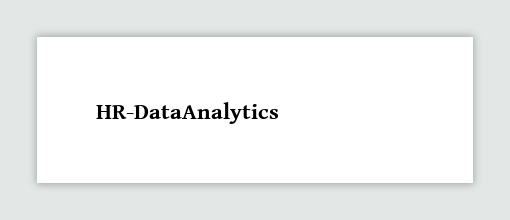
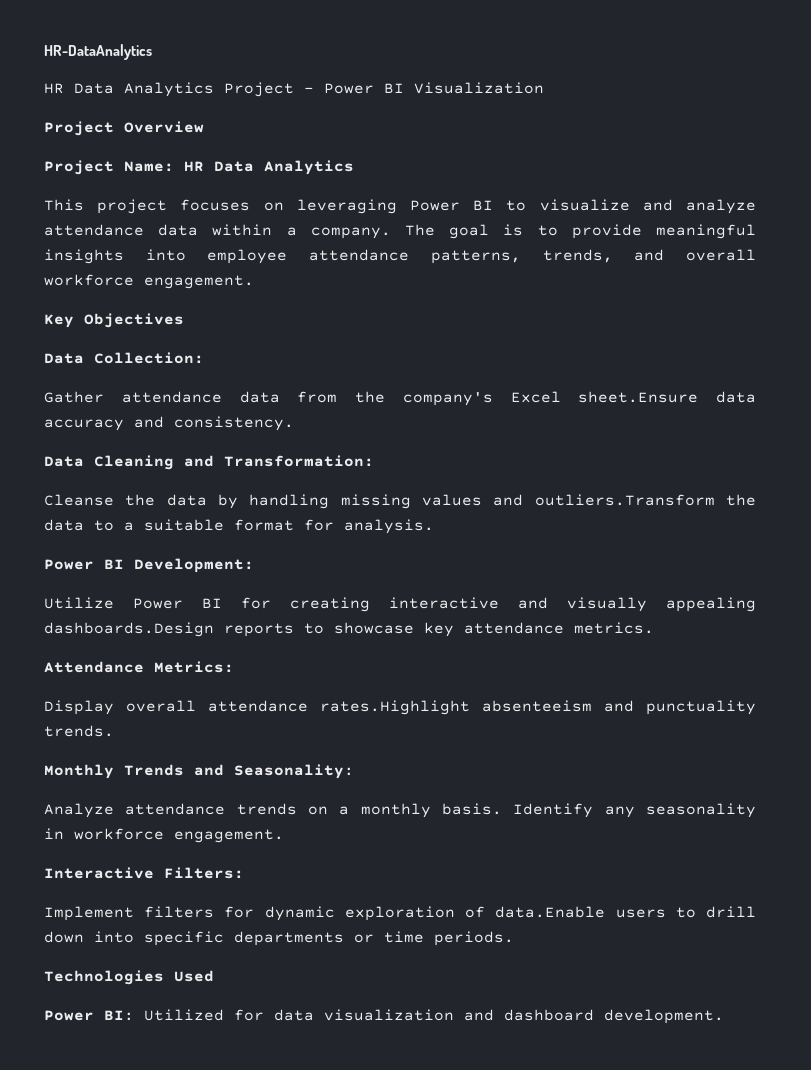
+ HR Data Analytics Project - Power BI Visualization
+ Project Overview
+ Project Name: HR Data Analytics
+ This project focuses on leveraging Power BI to visualize and analyze attendance data within a company. The goal is to provide meaningful insights into employee attendance patterns, trends, and overall workforce engagement.
+ Key Objectives
+ Data Collection:
+ Gather attendance data from the company's Excel sheet.Ensure data accuracy and consistency.
+ Data Cleaning and Transformation:
+ Cleanse the data by handling missing values and outliers.Transform the data to a suitable format for analysis.
+ Power BI Development:
+ Utilize Power BI for creating interactive and visually appealing dashboards.Design reports to showcase key attendance metrics.
+ Attendance Metrics:
+ Display overall attendance rates.Highlight absenteeism and punctuality trends.
+ Monthly Trends and Seasonality:
+ Analyze attendance trends on a monthly basis. Identify any seasonality in workforce engagement.
+ Interactive Filters:
+ Implement filters for dynamic exploration of data.Enable users to drill down into specific departments or time periods.
+ Technologies Used
+ Power BI: Utilized for data visualization and dashboard development.

